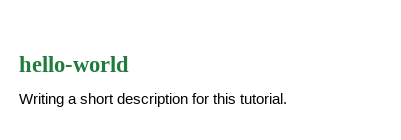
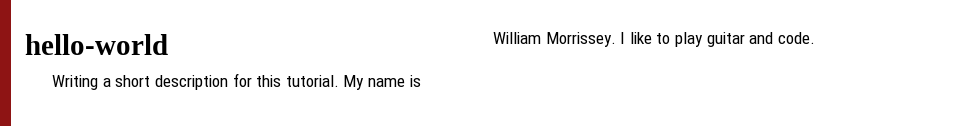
+ My name is William Morrissey. I like to play guitar and code.

